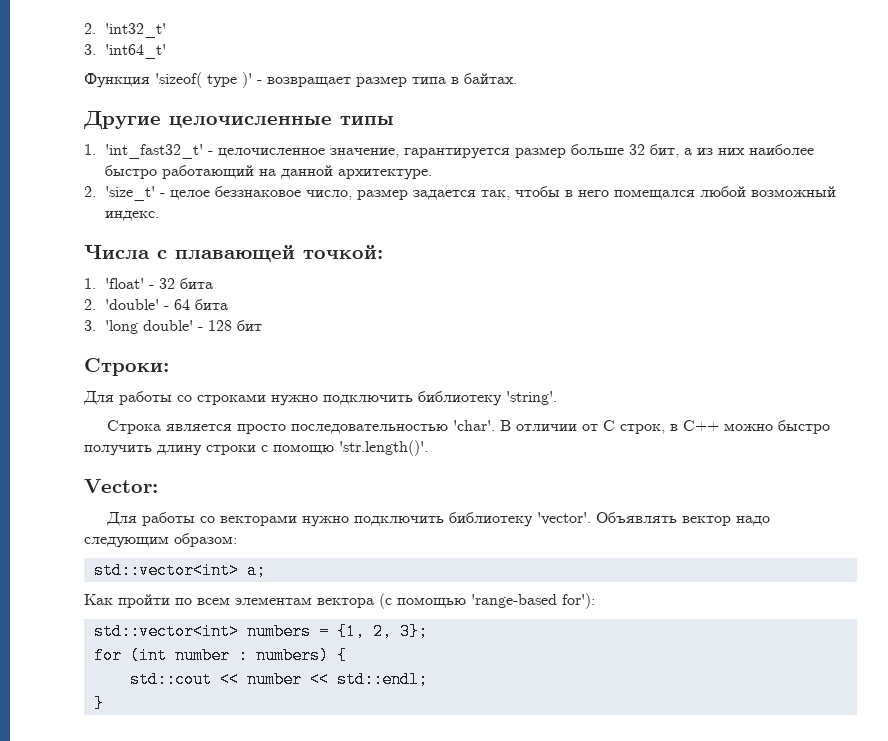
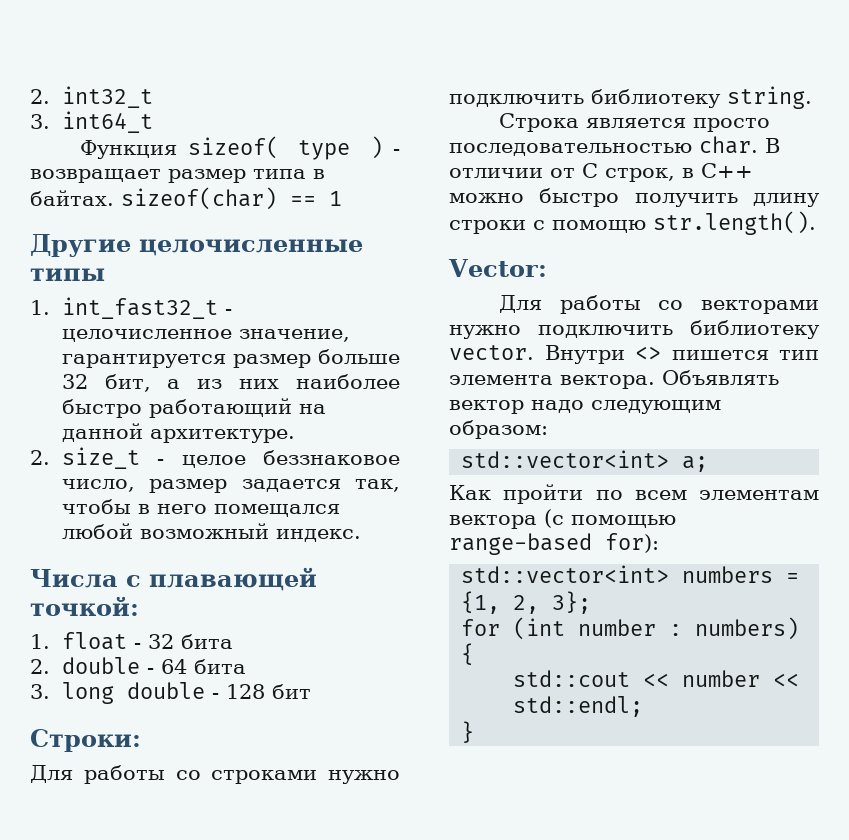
- 2. 'int32_t'
- 3. 'int64_t'
+ 2. int32_t
+ 3. int64_t
- Функция 'sizeof( type )' - возвращает размер типа в байтах.
+ Функция sizeof( type ) - возвращает размер типа в байтах. sizeof(char) == 1
- 1. 'int_fast32_t' - целочисленное значение, гарантируется размер больше 32 бит, а из них наиболее быстро работающий на данной архитектуре.
+ 1. int_fast32_t - целочисленное значение, гарантируется размер больше 32 бит, а из них наиболее быстро работающий на данной архитектуре.
- 2. 'size_t' - целое беззнаковое число, размер задается так, чтобы в него помещался любой возможный индекс.
+ 2. size_t - целое беззнаковое число, размер задается так, чтобы в него помещался любой возможный индекс.
- 1. 'float' - 32 бита
+ 1. float - 32 бита
- 2. 'double' - 64 бита
+ 2. double - 64 бита
- 3. 'long double' - 128 бит
+ 3. long double - 128 бит
- Для работы со строками нужно подключить библиотеку 'string'.
+ Для работы со строками нужно подключить библиотеку string.
- Строка является просто последовательностью 'char'.
+ Строка является просто последовательностью char.
- В отличии от C строк, в C++ можно быстро получить длину строки с помощю 'str.length()'.
+ В отличии от C строк, в C++ можно быстро получить длину строки с помощю str.length().
- Для работы со векторами нужно подключить библиотеку 'vector'.
+ Для работы со векторами нужно подключить библиотеку vector. Внутри <> пишется тип элемента вектора.
- Как пройти по всем элементам вектора (с помощью 'range-based for'):
+ Как пройти по всем элементам вектора (с помощью range-based for):

